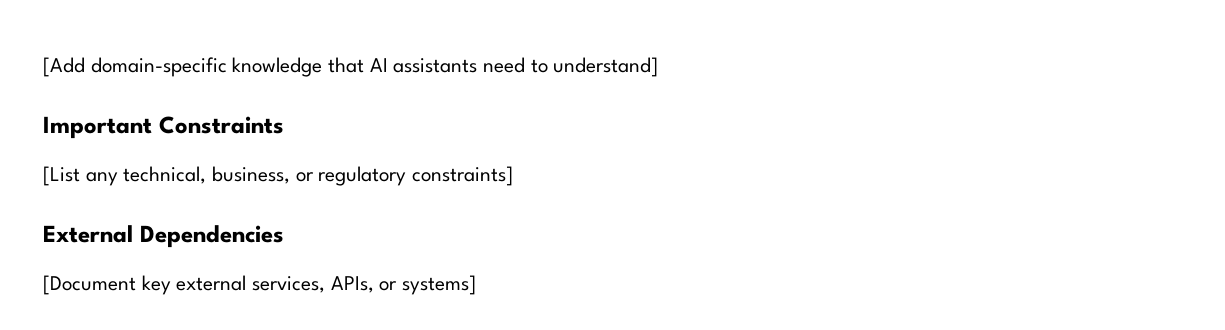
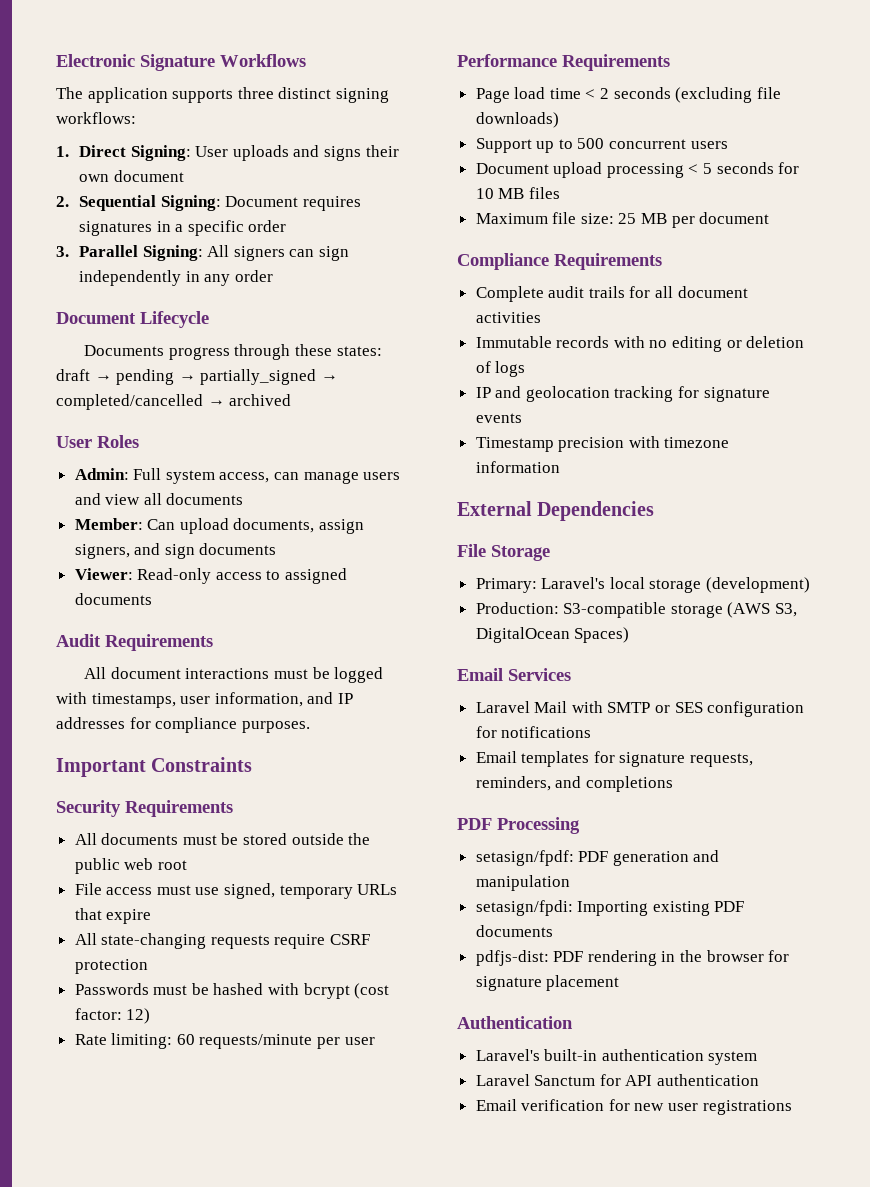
- [Add domain-specific knowledge that AI assistants need to understand]
+ Electronic Signature Workflows
+ The application supports three distinct signing workflows:
+ 1. Direct Signing: User uploads and signs their own document
+ 2. Sequential Signing: Document requires signatures in a specific order
+ 3. Parallel Signing: All signers can sign independently in any order
+ Document Lifecycle
+ Documents progress through these states: draft → pending → partially_signed → completed/cancelled → archived
+ User Roles
+ Admin: Full system access, can manage users and view all documents
+ Member: Can upload documents, assign signers, and sign documents
+ Viewer: Read-only access to assigned documents
+ Audit Requirements
+ All document interactions must be logged with timestamps, user information, and IP addresses for compliance purposes.
  Important Constraints
- [List any technical, business, or regulatory constraints]
+ Security Requirements
+ All documents must be stored outside the public web root
+ File access must use signed, temporary URLs that expire
+ All state-changing requests require CSRF protection
+ Passwords must be hashed with bcrypt (cost factor: 12)
+ Rate limiting: 60 requests/minute per user
+ Performance Requirements
+ Page load time < 2 seconds (excluding file downloads)
+ Support up to 500 concurrent users
+ Document upload processing < 5 seconds for 10 MB files
+ Maximum file size: 25 MB per document
+ Compliance Requirements
+ Complete audit trails for all document activities
+ Immutable records with no editing or deletion of logs
+ IP and geolocation tracking for signature events
+ Timestamp precision with timezone information
  External Dependencies
- [Document key external services, APIs, or systems]
+ File Storage
+ Primary: Laravel's local storage (development)
+ Production: S3-compatible storage (AWS S3, DigitalOcean Spaces)
+ Email Services
+ Laravel Mail with SMTP or SES configuration for notifications
+ Email templates for signature requests, reminders, and completions
+ PDF Processing
+ setasign/fpdf: PDF generation and manipulation
+ setasign/fpdi: Importing existing PDF documents
+ pdfjs-dist: PDF rendering in the browser for signature placement
+ Authentication
+ Laravel's built-in authentication system
+ Laravel Sanctum for API authentication
+ Email verification for new user registrations

